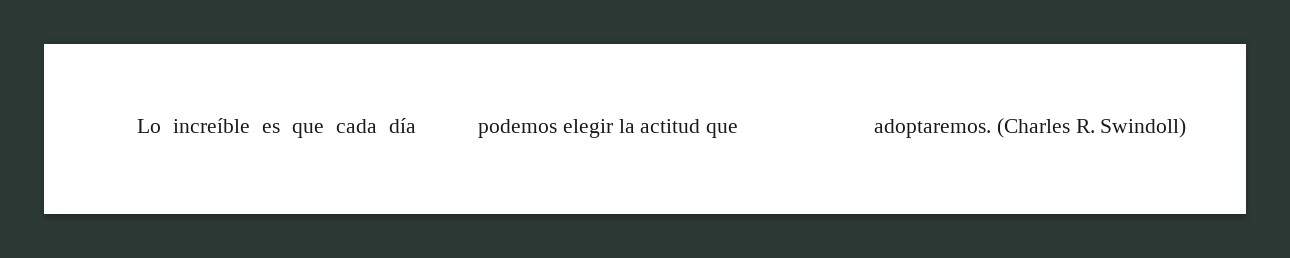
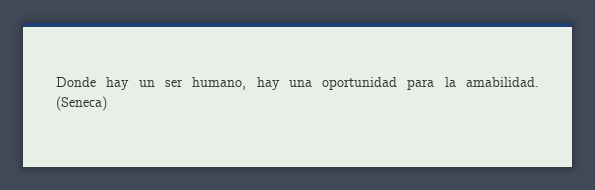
- Lo increíble es que cada día podemos elegir la actitud que adoptaremos. (Charles R. Swindoll)
+ Donde hay un ser humano, hay una oportunidad para la amabilidad. (Seneca)

